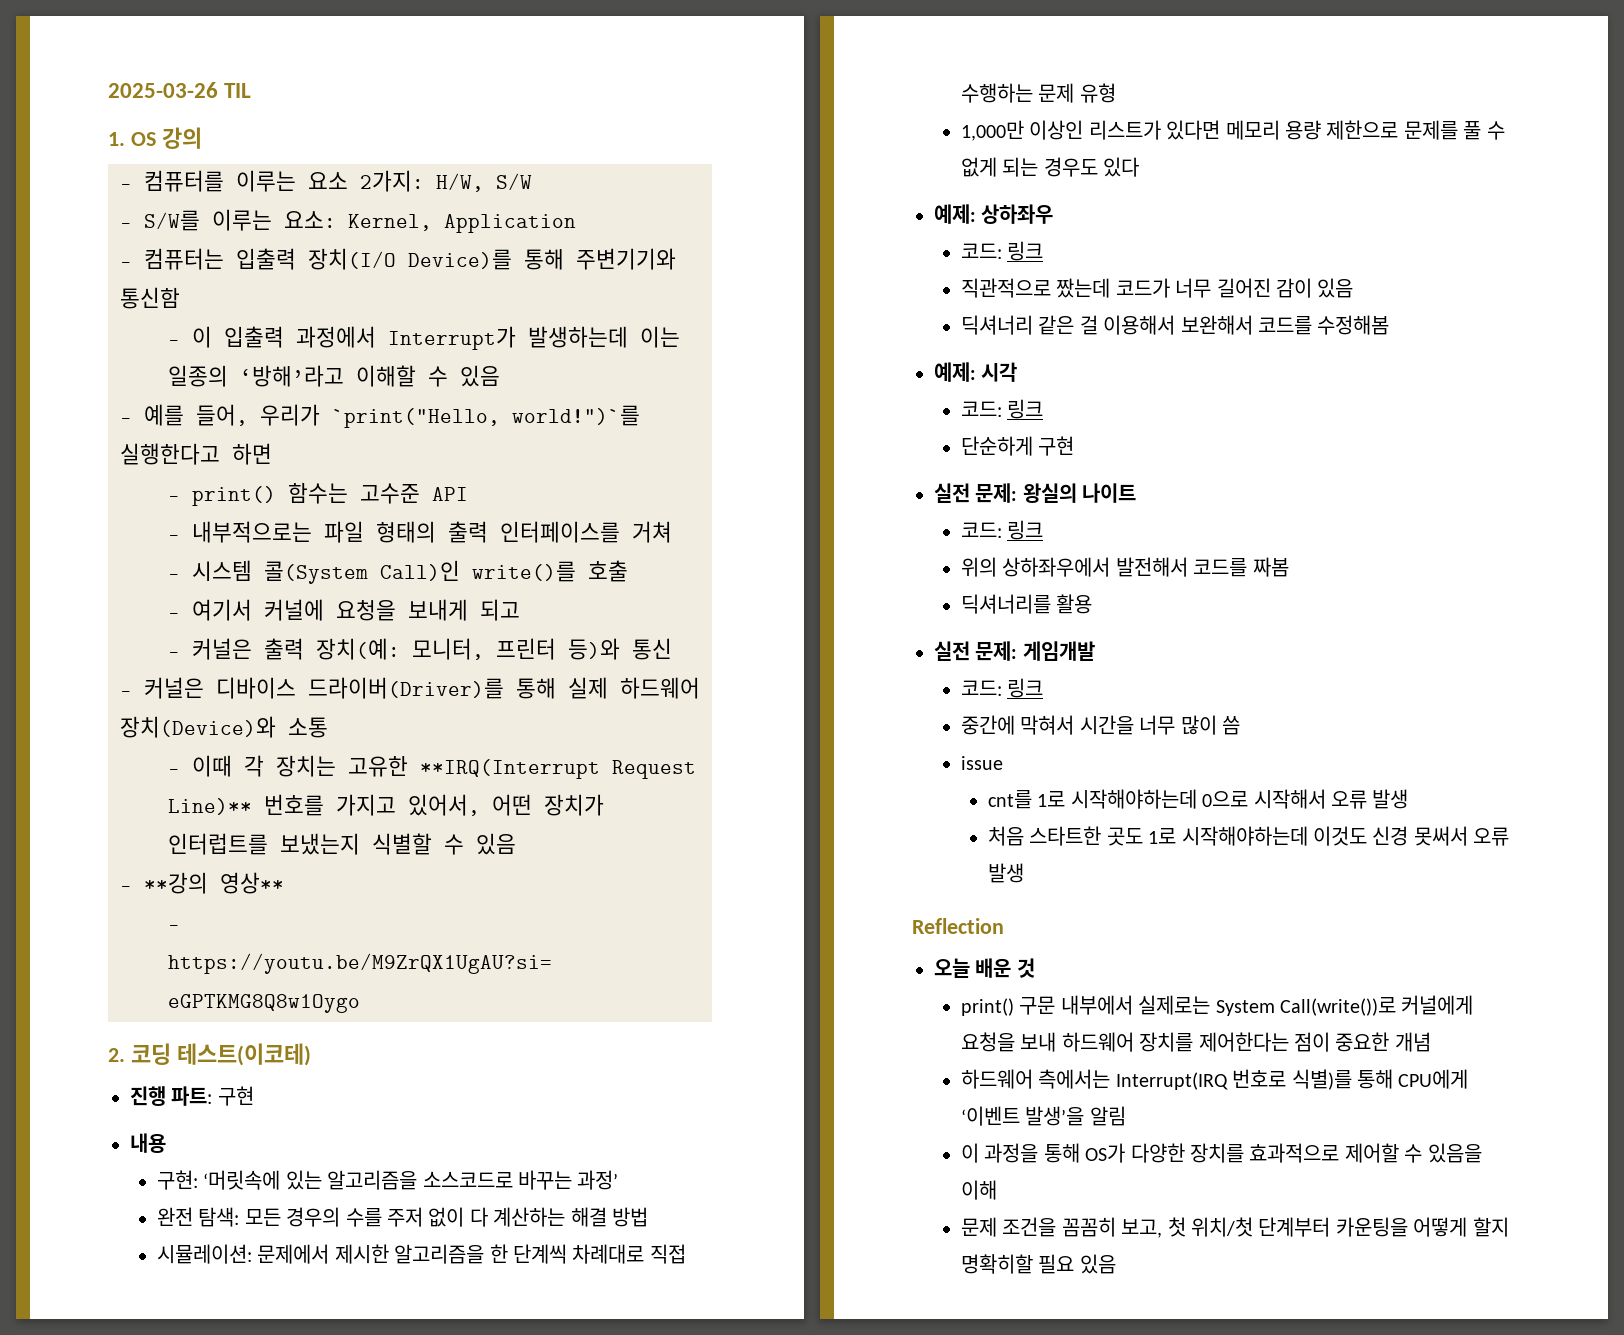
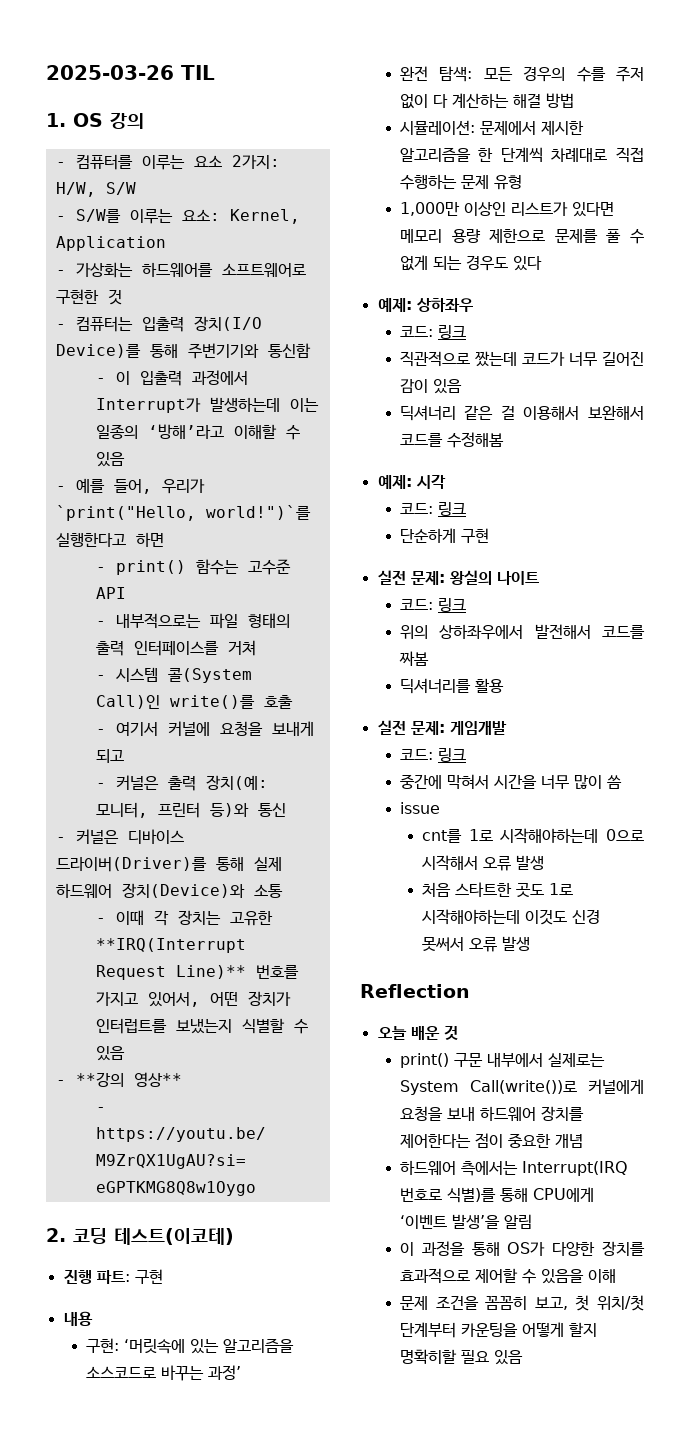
+ - 가상화는 하드웨어를 소프트웨어로 구현한 것

